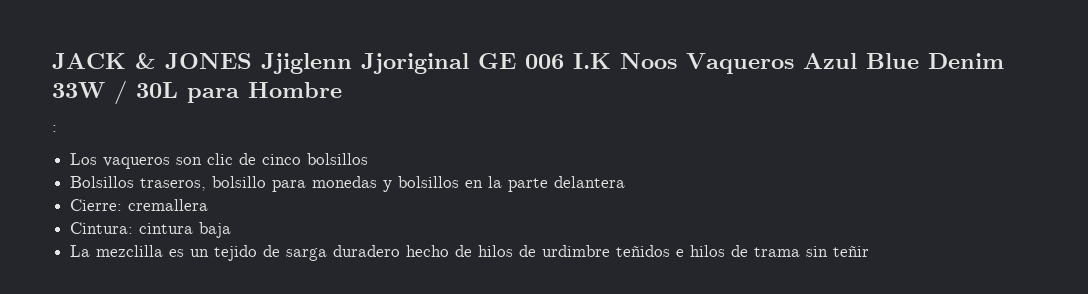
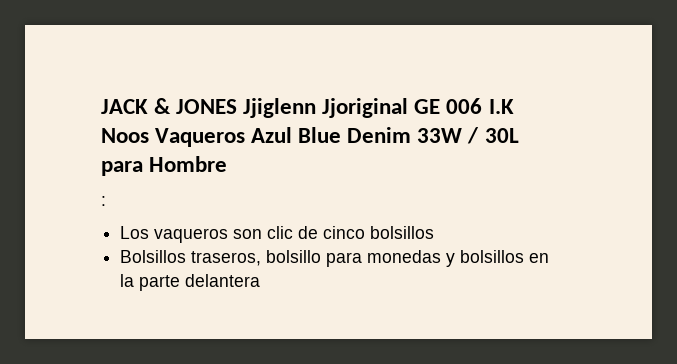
- Cierre: cremallera
- Cintura: cintura baja
- La mezclilla es un tejido de sarga duradero hecho de hilos de urdimbre teñidos e hilos de trama sin teñir

